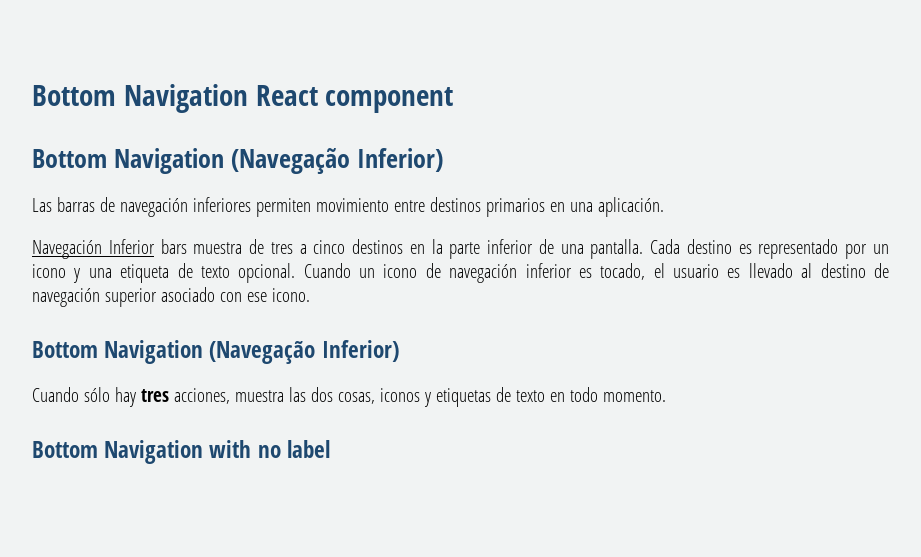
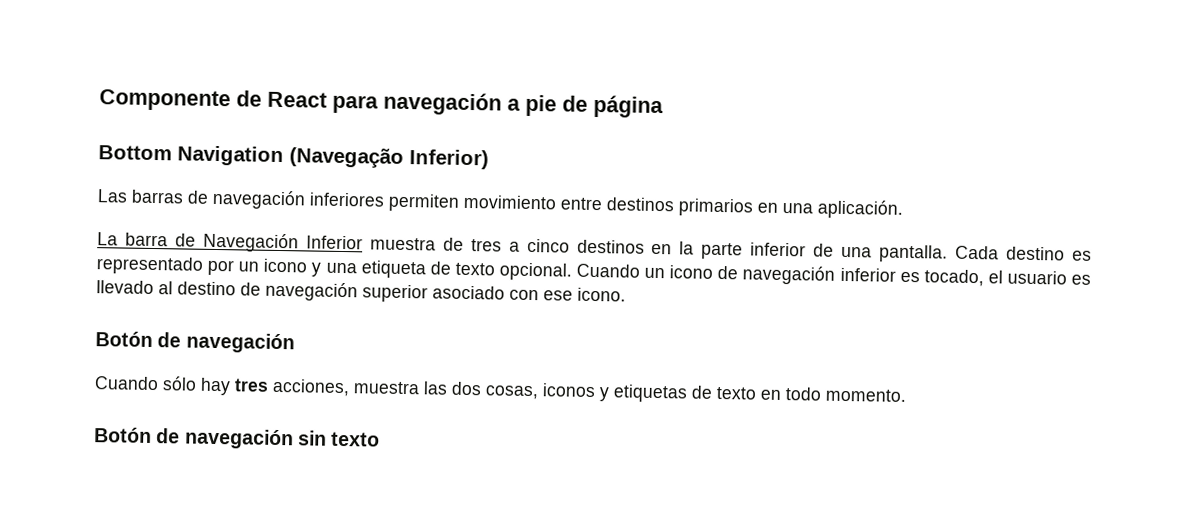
- Bottom Navigation React component
+ Componente de React para navegación a pie de página
- Navegación Inferior bars muestra de tres a cinco destinos en la parte inferior de una pantalla.
+ La barra de Navegación Inferior muestra de tres a cinco destinos en la parte inferior de una pantalla.
  Cuando un icono de navegación inferior es tocado, el usuario es llevado al destino de navegación superior asociado con ese icono.
- Bottom Navigation (Navegação Inferior)
+ Botón de navegación
- Bottom Navigation with no label
+ Botón de navegación sin texto

